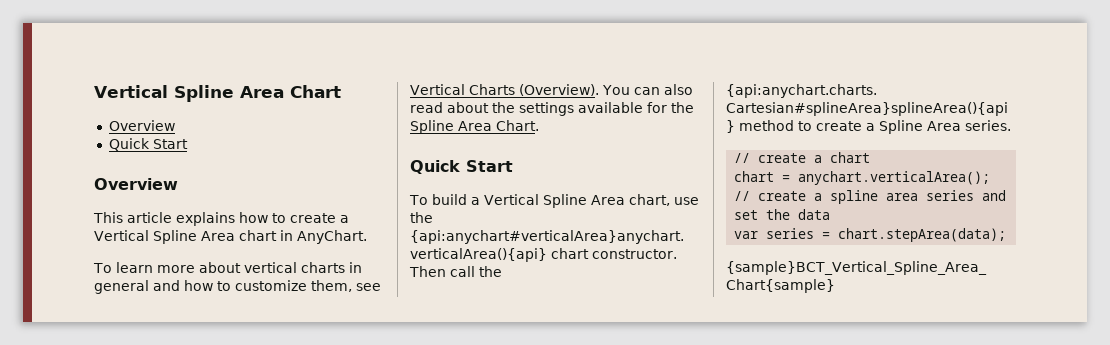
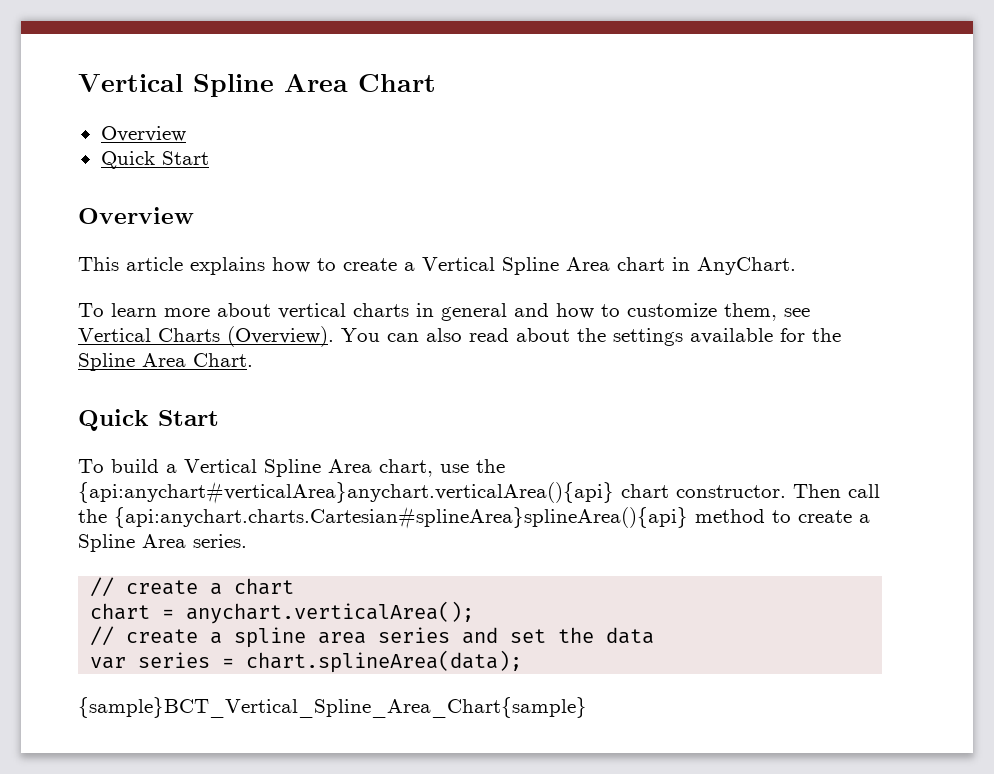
- var series = chart.stepArea(data);
+ var series = chart.splineArea(data);

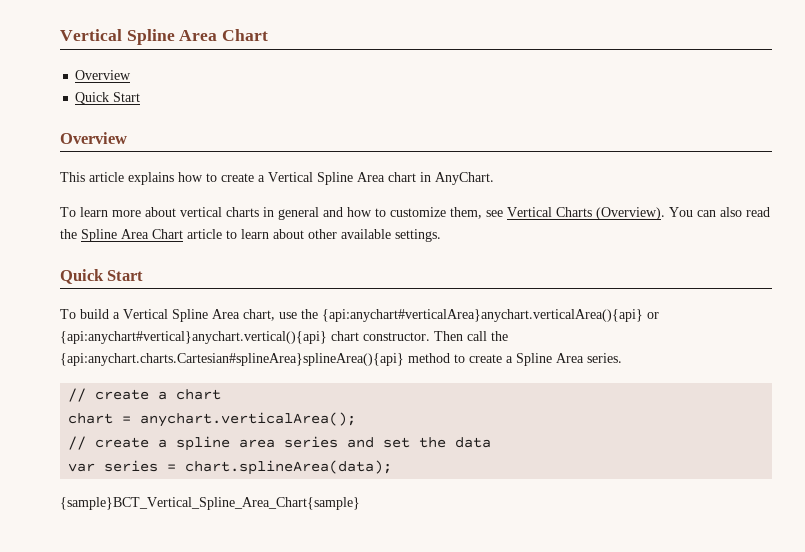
- You can also read about the settings available for the Spline Area Chart.
+ You can also read the Spline Area Chart article to learn about other available settings.
- To build a Vertical Spline Area chart, use the {api:anychart#verticalArea}anychart.verticalArea(){api} chart constructor.
+ To build a Vertical Spline Area chart, use the {api:anychart#verticalArea}anychart.verticalArea(){api} or {api:anychart#vertical}anychart.vertical(){api} chart constructor.

